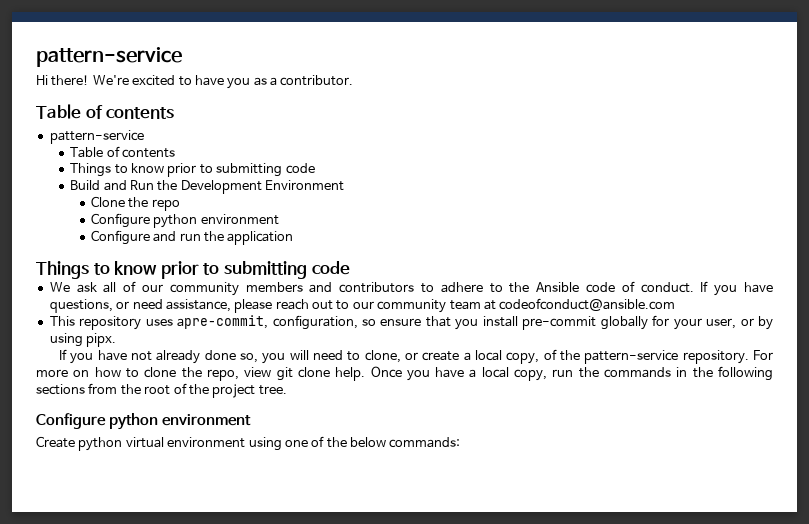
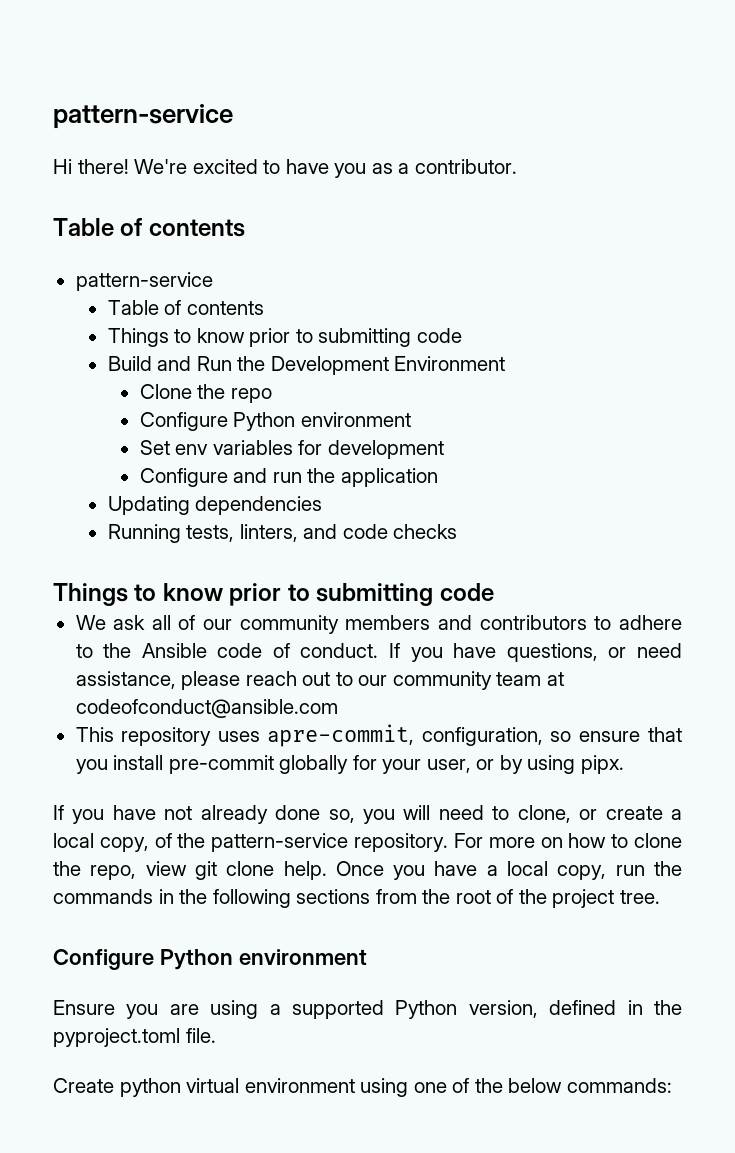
  Clone the repo
- Configure python environment
+ Configure Python environment
+ Set env variables for development
+ Updating dependencies
+ Running tests, linters, and code checks
  Once you have a local copy, run the commands in the following sections from the root of the project tree.
- Configure python environment
+ Configure Python environment
+ Ensure you are using a supported Python version, defined in the pyproject.toml file.

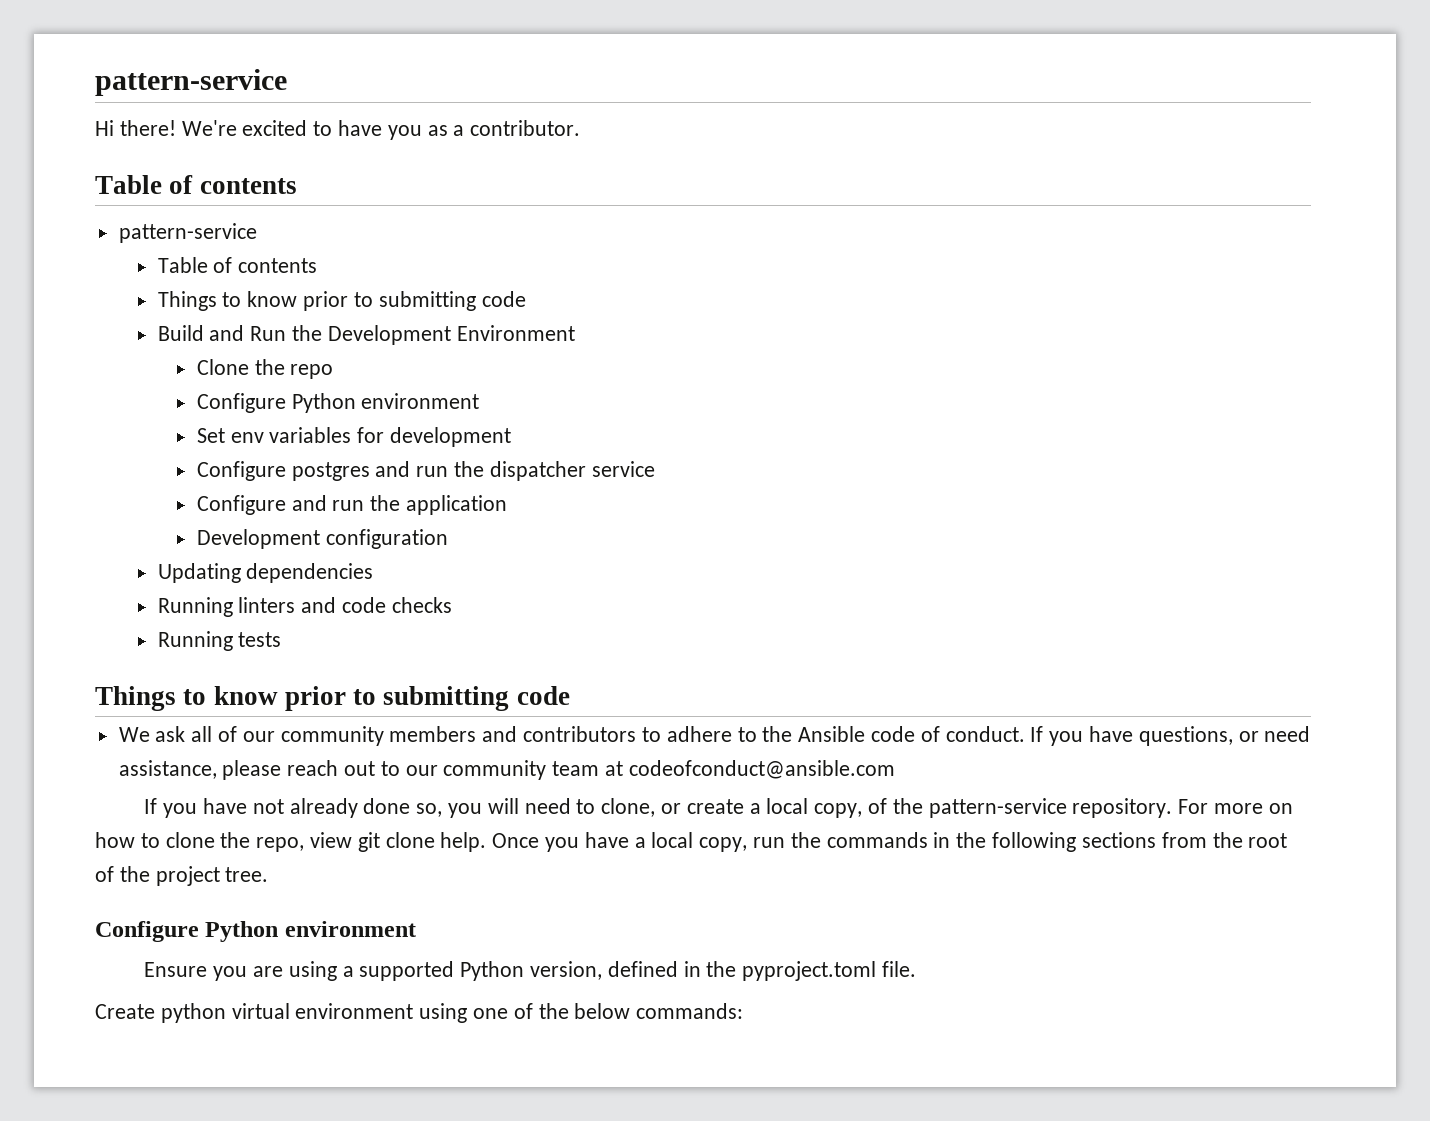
+ Configure postgres and run the dispatcher service
+ Development configuration
- Running tests, linters, and code checks
+ Running linters and code checks
+ Running tests
- This repository uses apre-commit, configuration, so ensure that you install pre-commit globally for your user, or by using pipx.

